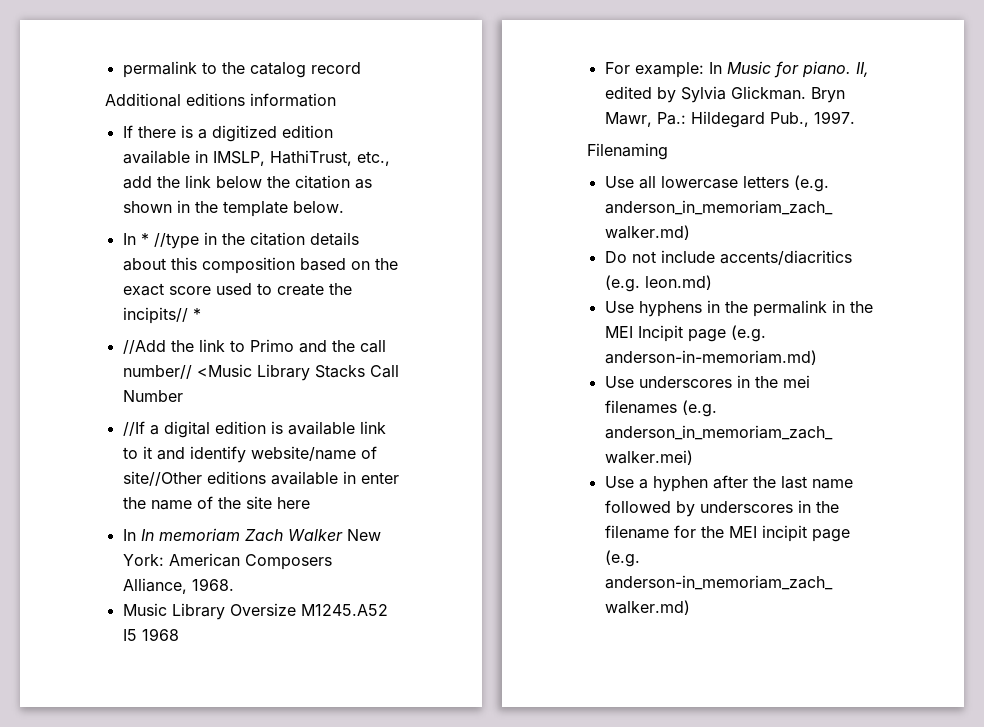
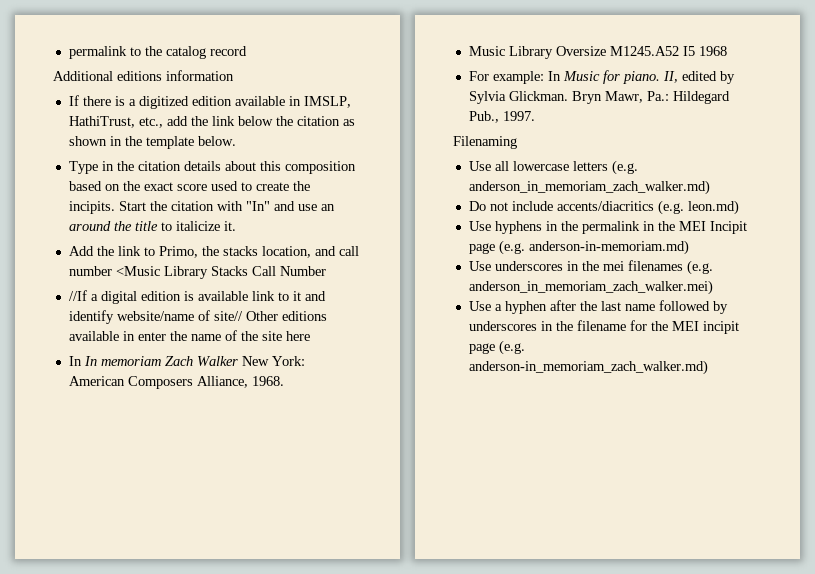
- In * //type in the citation details about this composition based on the exact score used to create the incipits// *
- //Add the link to Primo and the call number// <Music Library Stacks Call Number
+ Type in the citation details about this composition based on the exact score used to create the incipits. Start the citation with "In" and use an around the title to italicize it.
+ Add the link to Primo, the stacks location, and call number <Music Library Stacks Call Number
- //If a digital edition is available link to it and identify website/name of site//Other editions available in enter the name of the site here
+ //If a digital edition is available link to it and identify website/name of site// Other editions available in enter the name of the site here

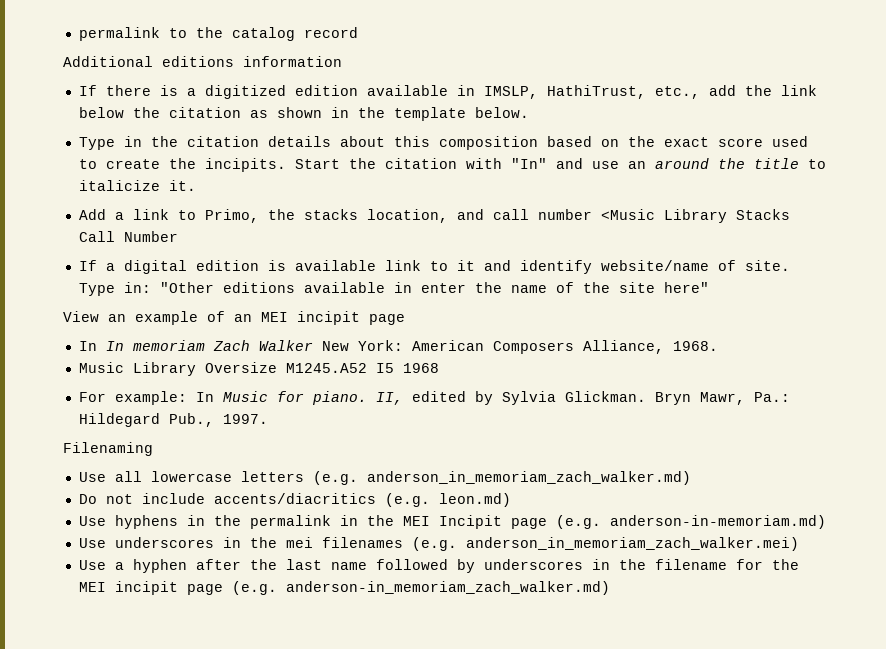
- Add the link to Primo, the stacks location, and call number <Music Library Stacks Call Number
+ Add a link to Primo, the stacks location, and call number <Music Library Stacks Call Number
- //If a digital edition is available link to it and identify website/name of site// Other editions available in enter the name of the site here
+ If a digital edition is available link to it and identify website/name of site. Type in: "Other editions available in enter the name of the site here"
+ View an example of an MEI incipit page

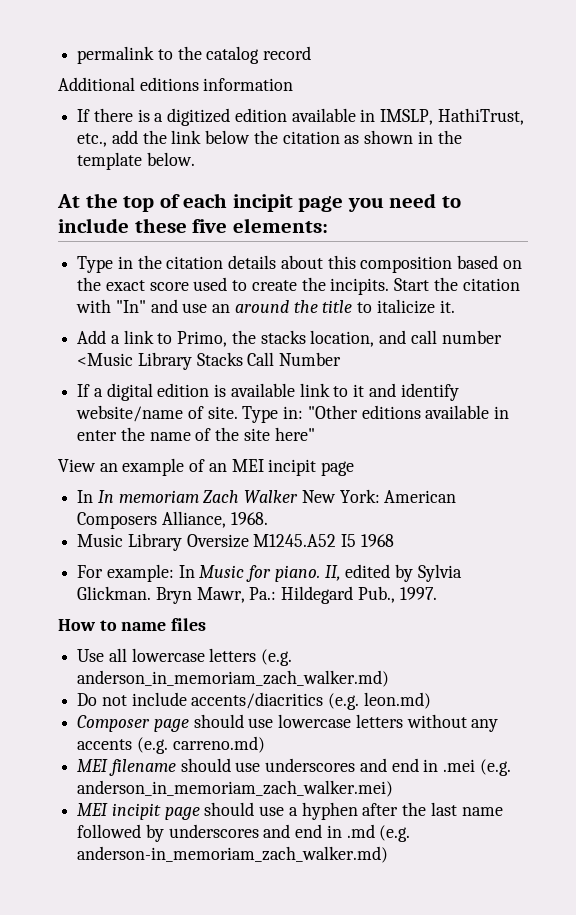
+ At the top of each incipit page you need to include these five elements:
- Filenaming
+ How to name files
- Use hyphens in the permalink in the MEI Incipit page (e.g. anderson-in-memoriam.md)
- Use underscores in the mei filenames (e.g. anderson_in_memoriam_zach_walker.mei)
- Use a hyphen after the last name followed by underscores in the filename for the MEI incipit page (e.g. anderson-in_memoriam_zach_walker.md)
+ Composer page should use lowercase letters without any accents (e.g. carreno.md)
+ MEI filename should use underscores and end in .mei (e.g. anderson_in_memoriam_zach_walker.mei)
+ MEI incipit page should use a hyphen after the last name followed by underscores and end in .md (e.g. anderson-in_memoriam_zach_walker.md)

